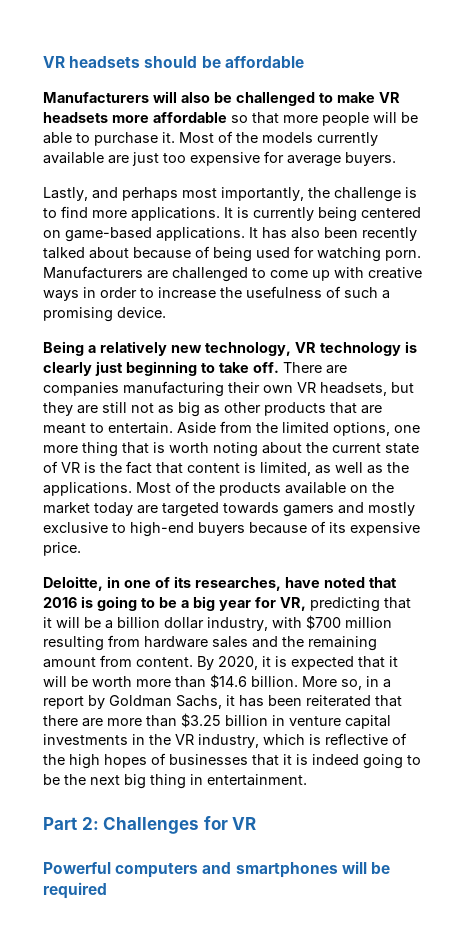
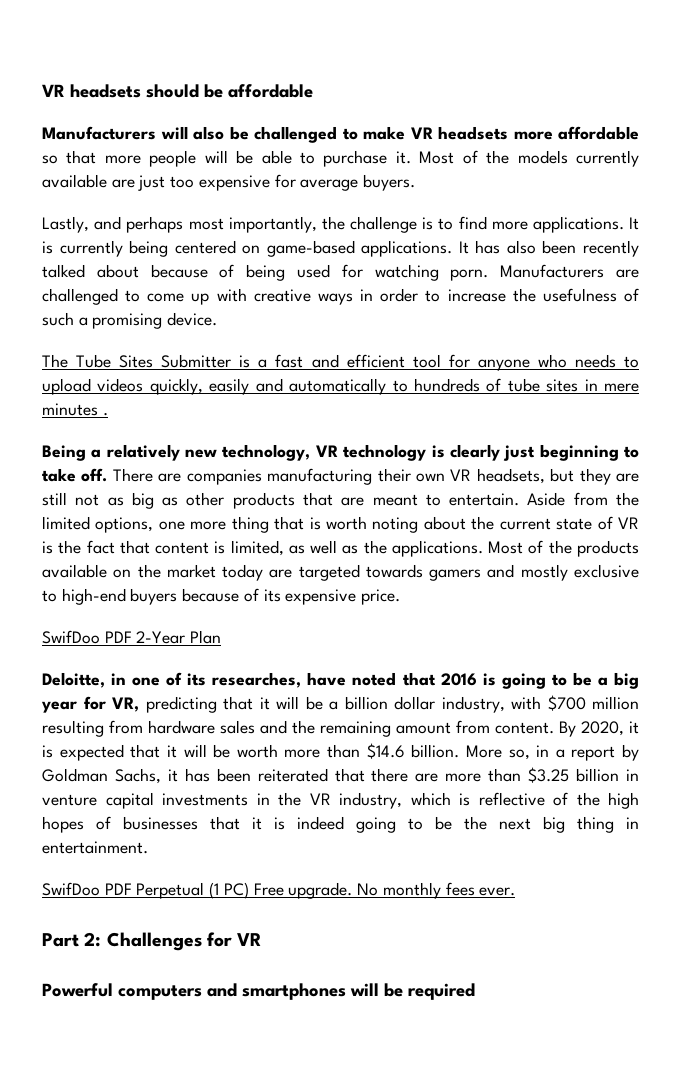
+ The Tube Sites Submitter is a fast and efficient tool for anyone who needs to upload videos quickly, easily and automatically to hundreds of tube sites in mere minutes .
+ SwifDoo PDF 2-Year Plan
+ SwifDoo PDF Perpetual (1 PC) Free upgrade. No monthly fees ever.

